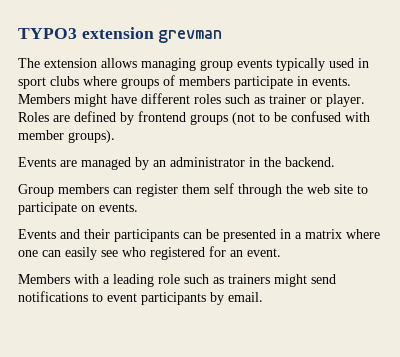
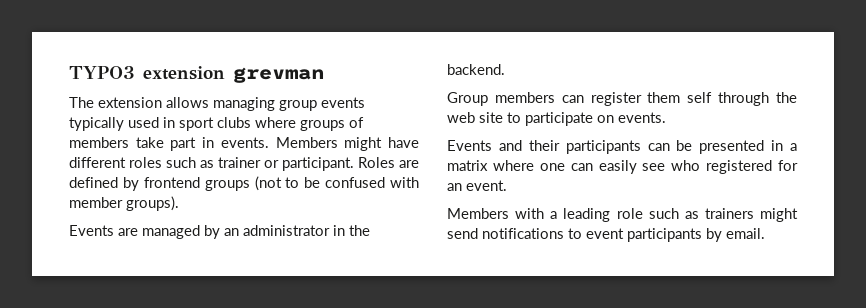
- The extension allows managing group events typically used in sport clubs where groups of members participate in events.
+ The extension allows managing group events typically used in sport clubs where groups of members take part in events.
- Members might have different roles such as trainer or player.
+ Members might have different roles such as trainer or participant.

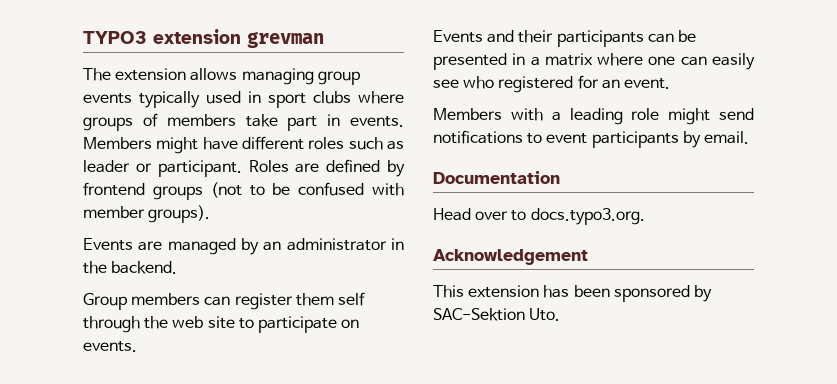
- Members might have different roles such as trainer or participant.
+ Members might have different roles such as leader or participant.
- Members with a leading role such as trainers might send notifications to event participants by email.
+ Members with a leading role might send notifications to event participants by email.
+ Documentation
+ Head over to docs.typo3.org.
+ Acknowledgement
+ This extension has been sponsored by SAC-Sektion Uto.

